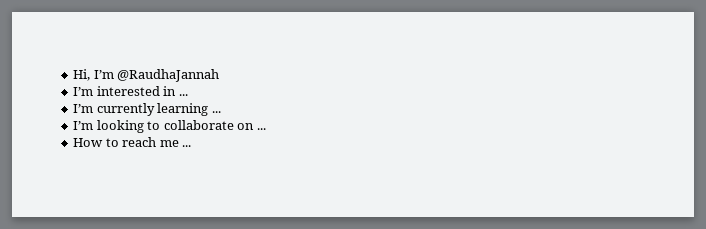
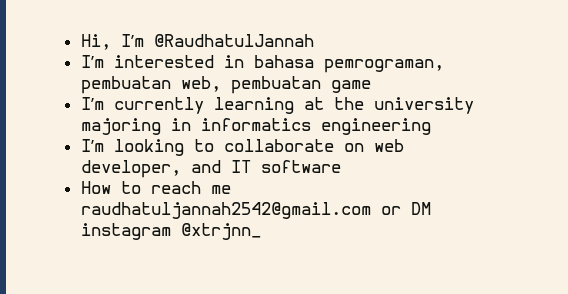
- Hi, I’m @RaudhaJannah
+ Hi, I’m @RaudhatulJannah
- I’m interested in ...
- I’m currently learning ...
+ I’m interested in bahasa pemrograman, pembuatan web, pembuatan game
+ I’m currently learning at the university majoring in informatics engineering
- I’m looking to collaborate on ...
+ I’m looking to collaborate on web developer, and IT software
- How to reach me ...
+ How to reach me raudhatuljannah2542@gmail.com or DM instagram @xtrjnn_

